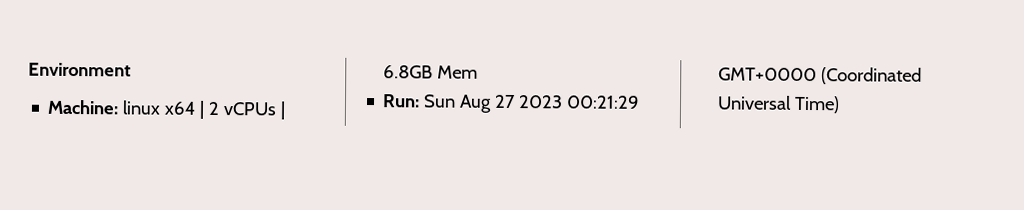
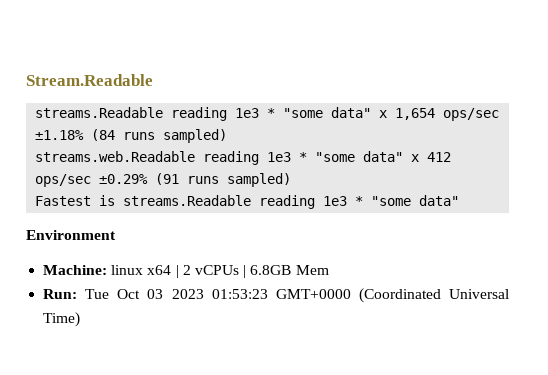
+ Stream.Readable
+ streams.Readable reading 1e3 * "some data" x 1,654 ops/sec ±1.18% (84 runs sampled)
+ streams.web.Readable reading 1e3 * "some data" x 412 ops/sec ±0.29% (91 runs sampled)
+ Fastest is streams.Readable reading 1e3 * "some data"
- Run: Sun Aug 27 2023 00:21:29 GMT+0000 (Coordinated Universal Time)
+ Run: Tue Oct 03 2023 01:53:23 GMT+0000 (Coordinated Universal Time)

